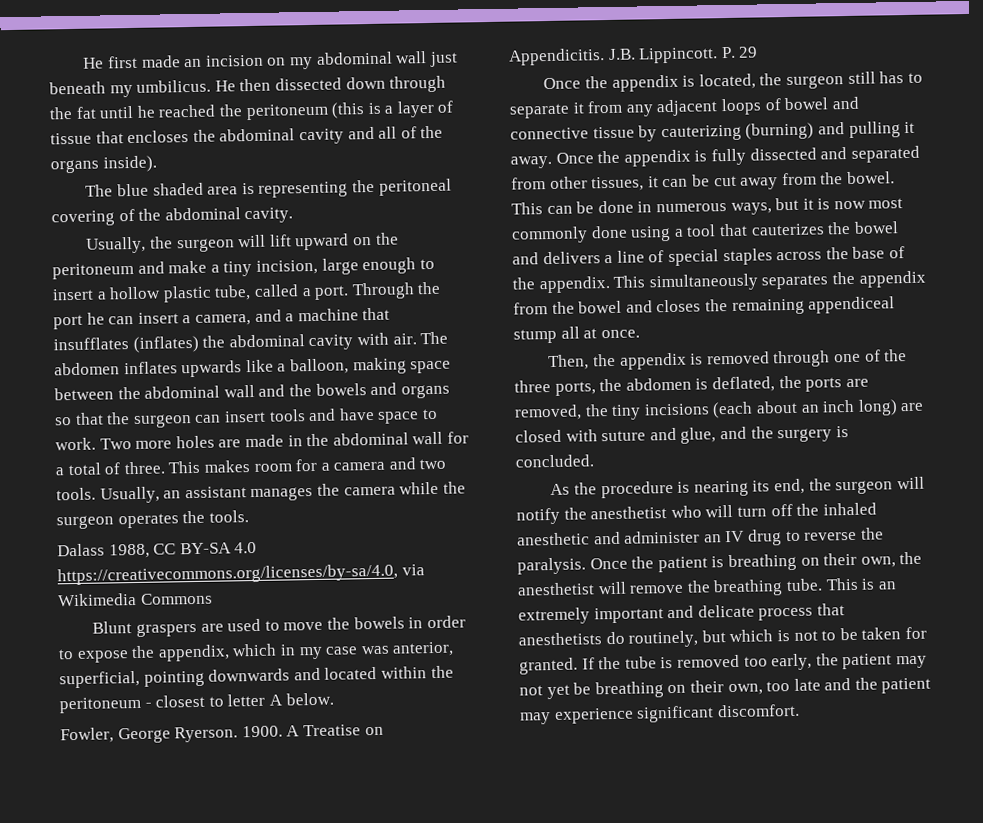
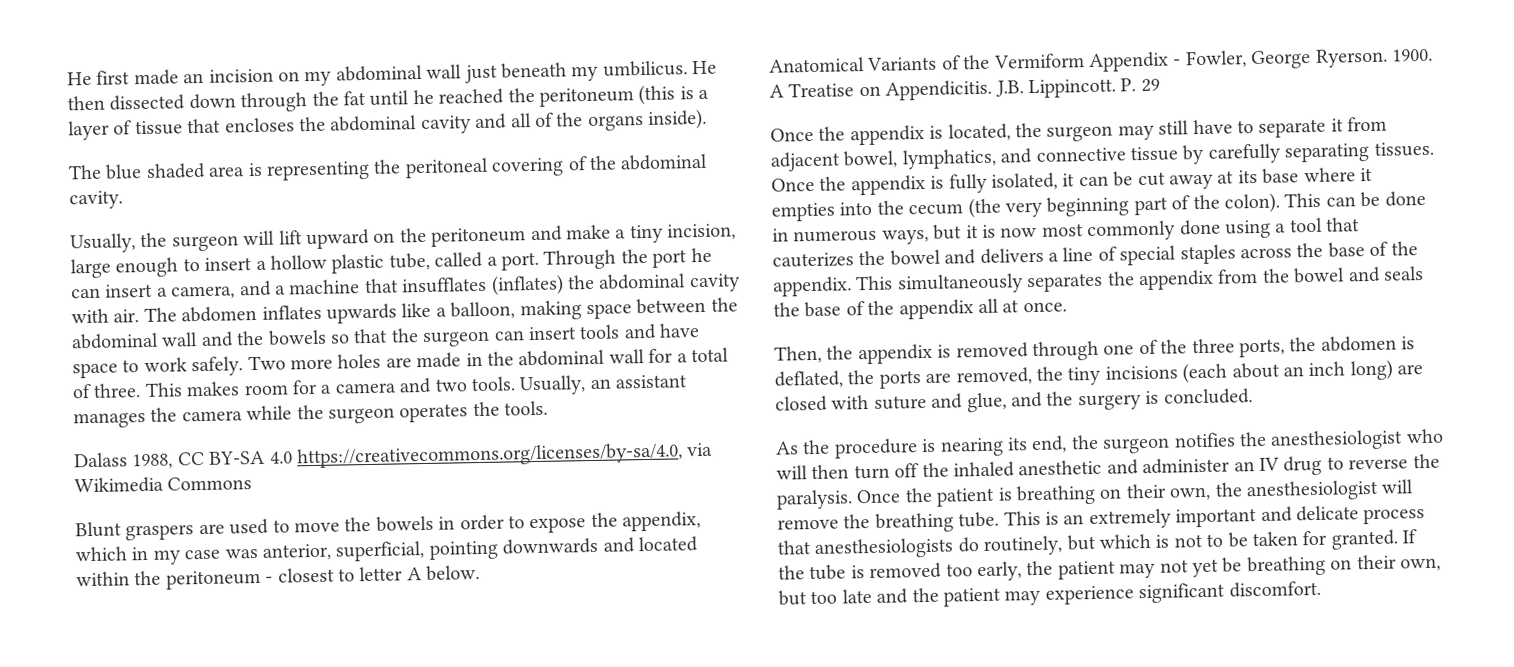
- The abdomen inflates upwards like a balloon, making space between the abdominal wall and the bowels and organs so that the surgeon can insert tools and have space to work.
+ The abdomen inflates upwards like a balloon, making space between the abdominal wall and the bowels so that the surgeon can insert tools and have space to work safely.
- Fowler, George Ryerson.
+ Anatomical Variants of the Vermiform Appendix - Fowler, George Ryerson.
- Once the appendix is located, the surgeon still has to separate it from any adjacent loops of bowel and connective tissue by cauterizing (burning) and pulling it away.
+ Once the appendix is located, the surgeon may still have to separate it from adjacent bowel, lymphatics, and connective tissue by carefully separating tissues.
- Once the appendix is fully dissected and separated from other tissues, it can be cut away from the bowel.
+ Once the appendix is fully isolated, it can be cut away at its base where it empties into the cecum (the very beginning part of the colon).
- This simultaneously separates the appendix from the bowel and closes the remaining appendiceal stump all at once.
+ This simultaneously separates the appendix from the bowel and seals the base of the appendix all at once.
- As the procedure is nearing its end, the surgeon will notify the anesthetist who will turn off the inhaled anesthetic and administer an IV drug to reverse the paralysis.
+ As the procedure is nearing its end, the surgeon notifies the anesthesiologist who will then turn off the inhaled anesthetic and administer an IV drug to reverse the paralysis.
- Once the patient is breathing on their own, the anesthetist will remove the breathing tube.
+ Once the patient is breathing on their own, the anesthesiologist will remove the breathing tube.
- This is an extremely important and delicate process that anesthetists do routinely, but which is not to be taken for granted.
+ This is an extremely important and delicate process that anesthesiologists do routinely, but which is not to be taken for granted.
- If the tube is removed too early, the patient may not yet be breathing on their own, too late and the patient may experience significant discomfort.
+ If the tube is removed too early, the patient may not yet be breathing on their own, but too late and the patient may experience significant discomfort.

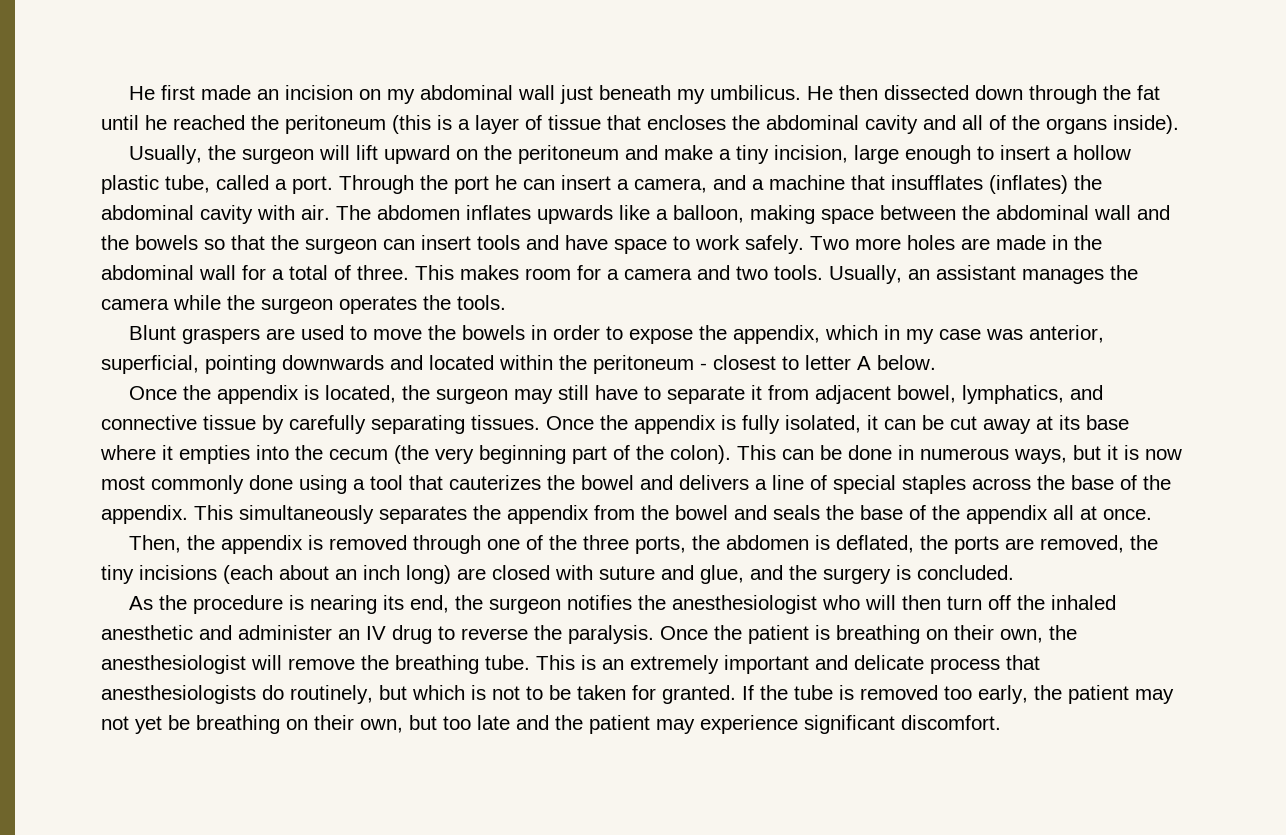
- The blue shaded area is representing the peritoneal covering of the abdominal cavity.
- Dalass 1988, CC BY-SA 4.0 https://creativecommons.org/licenses/by-sa/4.0, via Wikimedia Commons
- Anatomical Variants of the Vermiform Appendix - Fowler, George Ryerson. 1900. A Treatise on Appendicitis. J.B. Lippincott. P. 29

